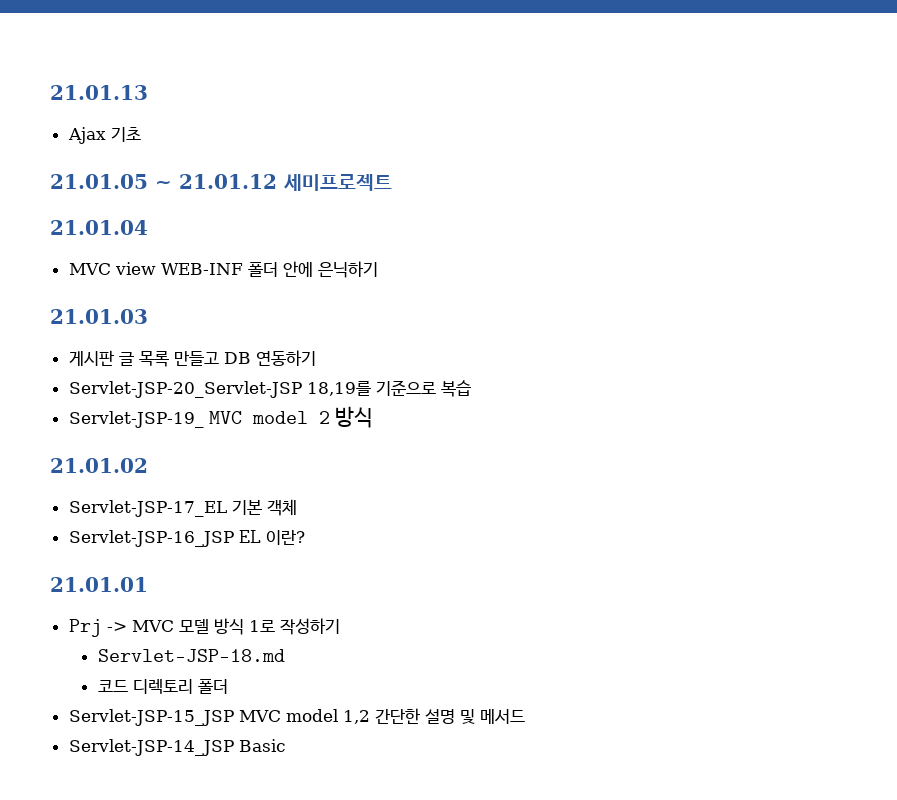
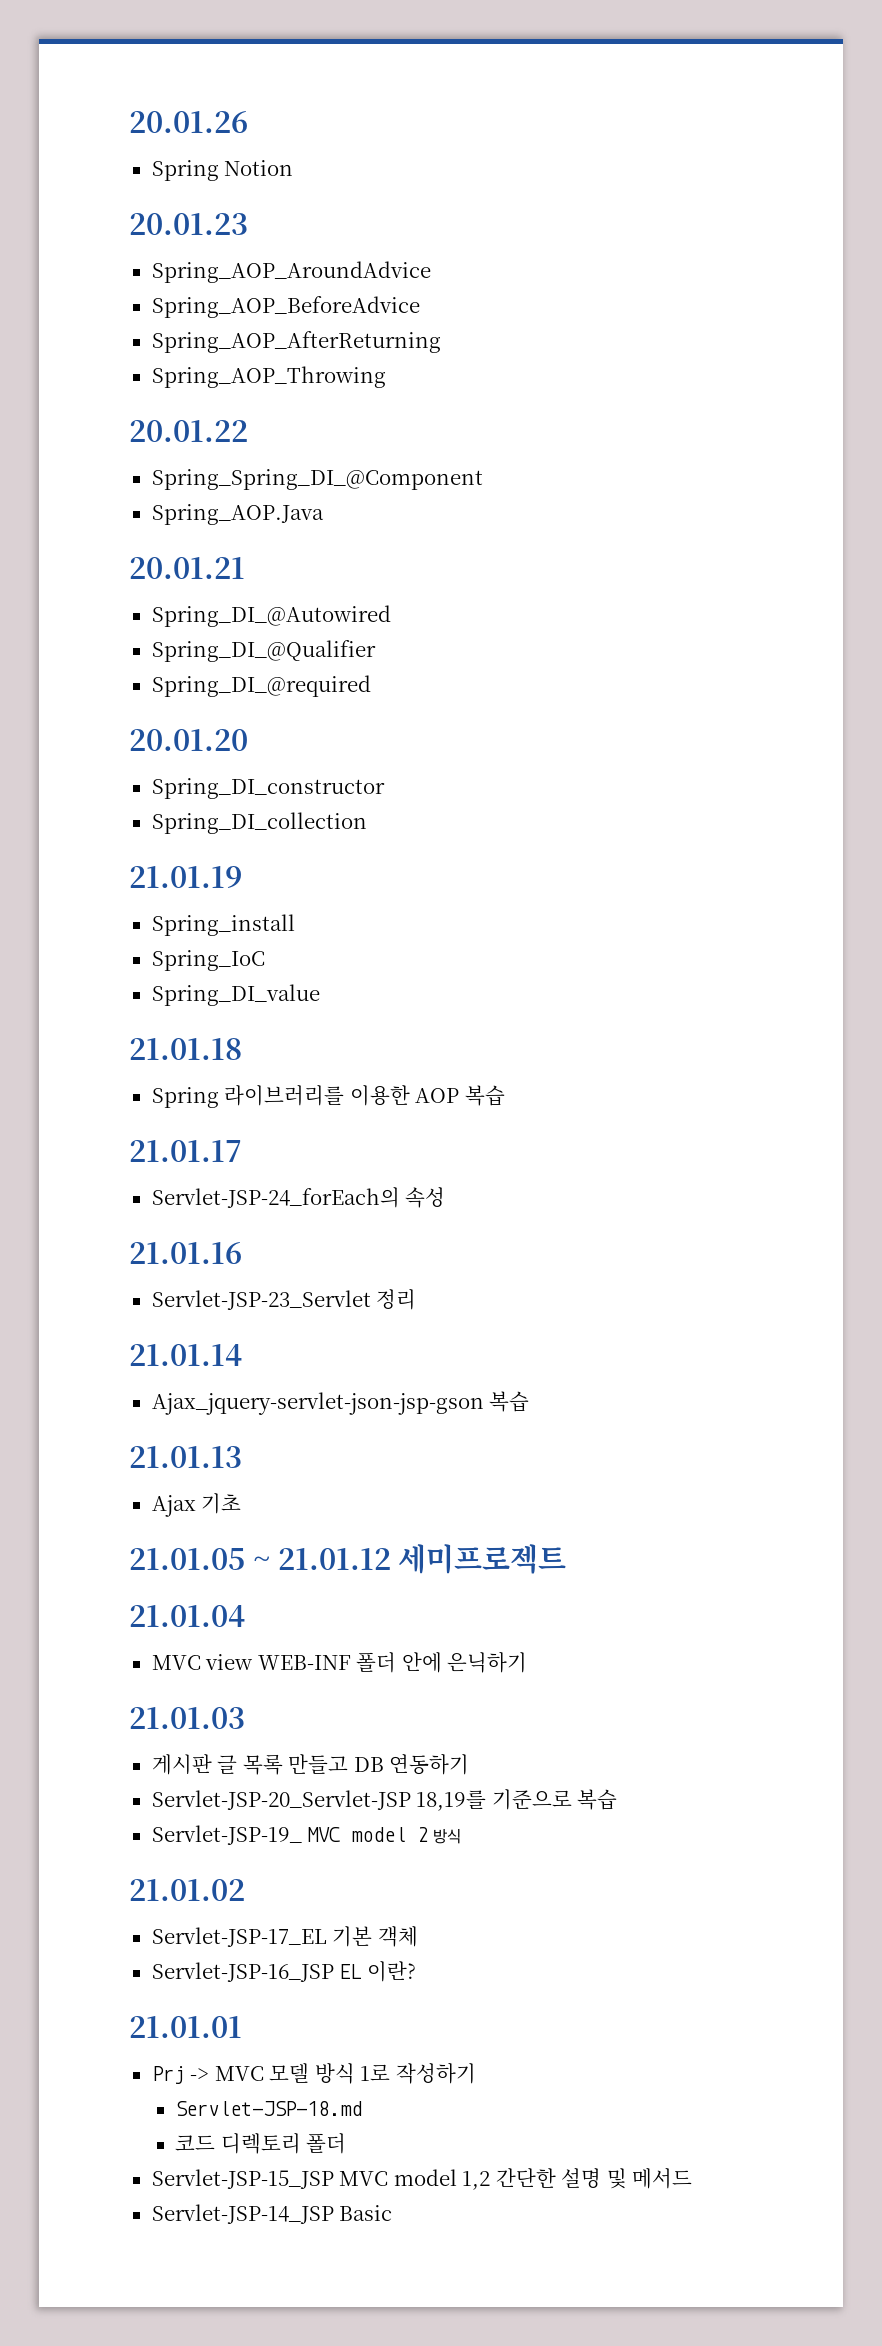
+ 20.01.26
+ Spring Notion
+ 20.01.23
+ Spring_AOP_AroundAdvice
+ Spring_AOP_BeforeAdvice
+ Spring_AOP_AfterReturning
+ Spring_AOP_Throwing
+ 20.01.22
+ Spring_Spring_DI_@Component
+ Spring_AOP.Java
+ 20.01.21
+ Spring_DI_@Autowired
+ Spring_DI_@Qualifier
+ Spring_DI_@required
+ 20.01.20
+ Spring_DI_constructor
+ Spring_DI_collection
+ 21.01.19
+ Spring_install
+ Spring_IoC
+ Spring_DI_value
+ 21.01.18
+ Spring 라이브러리를 이용한 AOP 복습
+ 21.01.17
+ Servlet-JSP-24_forEach의 속성
+ 21.01.16
+ Servlet-JSP-23_Servlet 정리
+ 21.01.14
+ Ajax_jquery-servlet-json-jsp-gson 복습

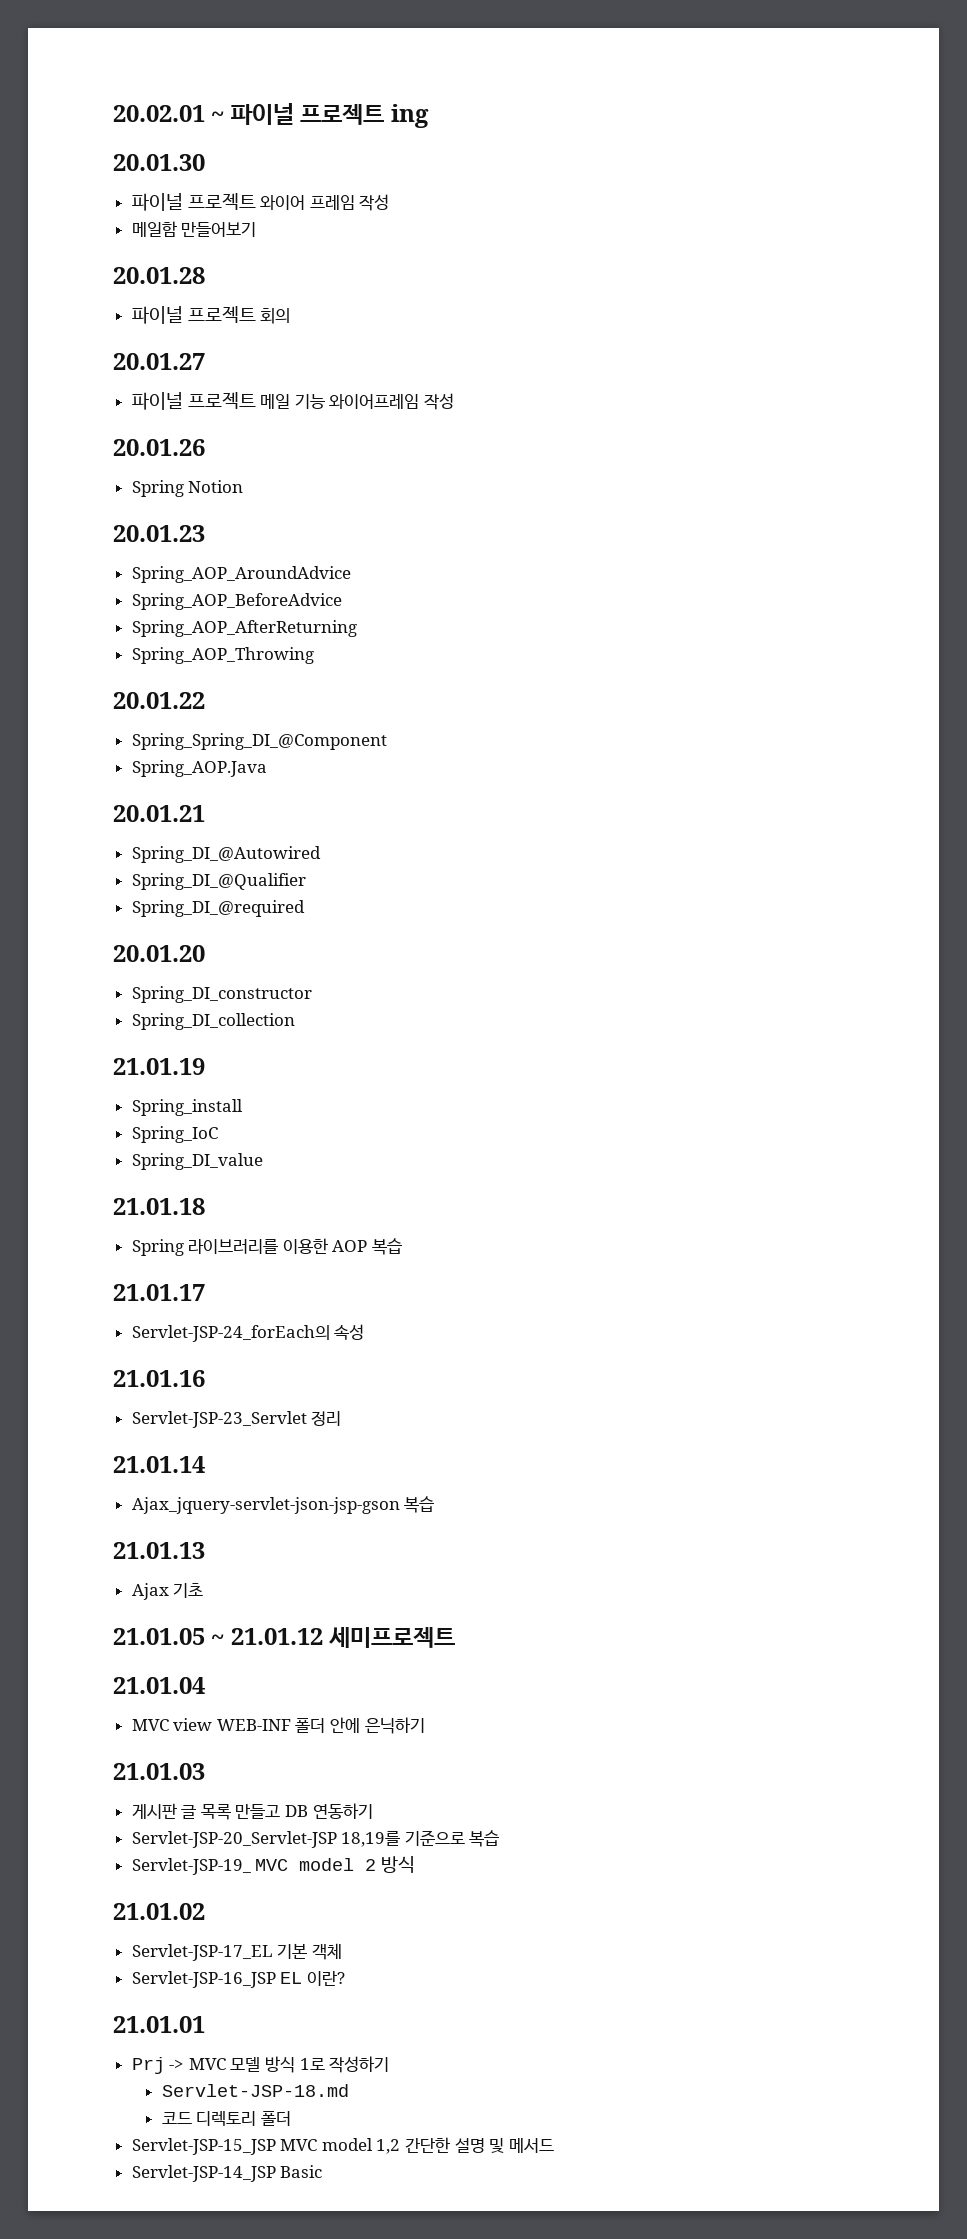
+ 20.02.01 ~ 파이널 프로젝트 ing
+ 20.01.30
+ 파이널 프로젝트 와이어 프레임 작성
+ 메일함 만들어보기
+ 20.01.28
+ 파이널 프로젝트 회의
+ 20.01.27
+ 파이널 프로젝트 메일 기능 와이어프레임 작성

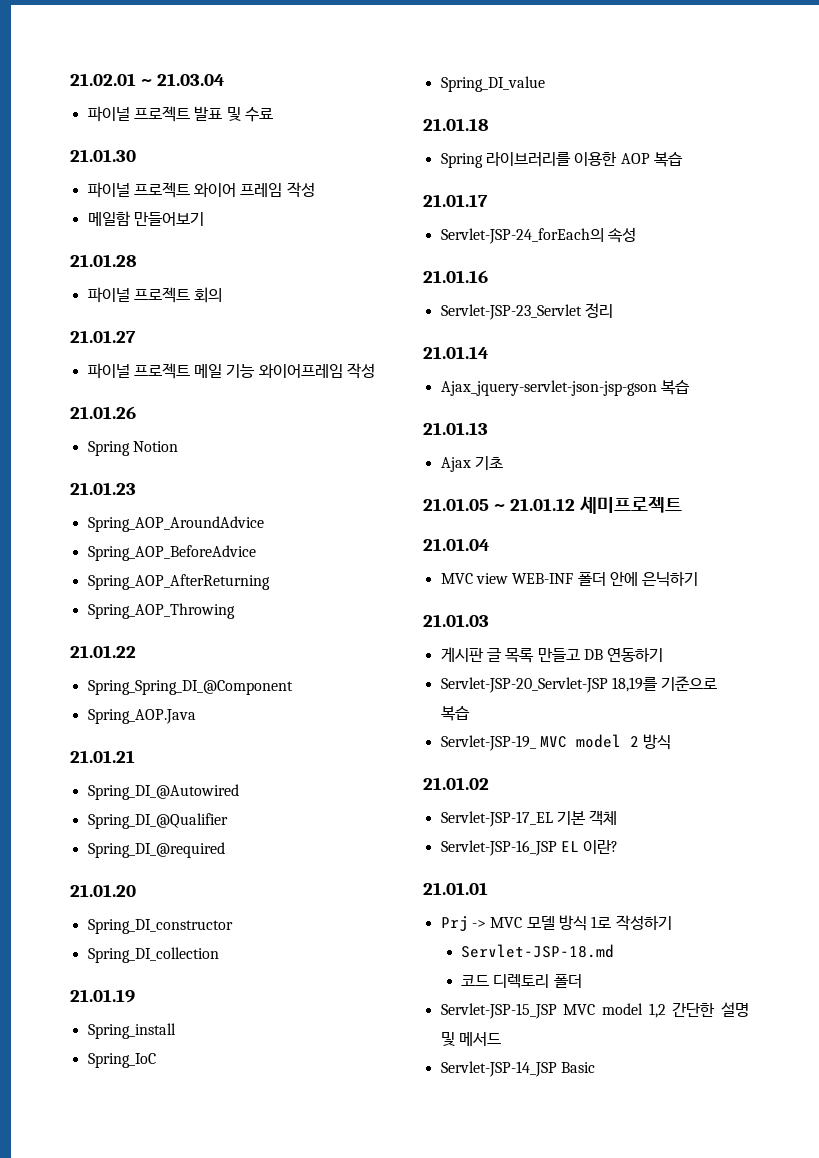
- 20.02.01 ~ 파이널 프로젝트 ing
- 20.01.30
+ 21.02.01 ~ 21.03.04
+ 파이널 프로젝트 발표 및 수료
+ 21.01.30
- 20.01.28
+ 21.01.28
- 20.01.27
+ 21.01.27
- 20.01.26
+ 21.01.26
- 20.01.23
+ 21.01.23
- 20.01.22
+ 21.01.22
- 20.01.21
+ 21.01.21
- 20.01.20
+ 21.01.20

